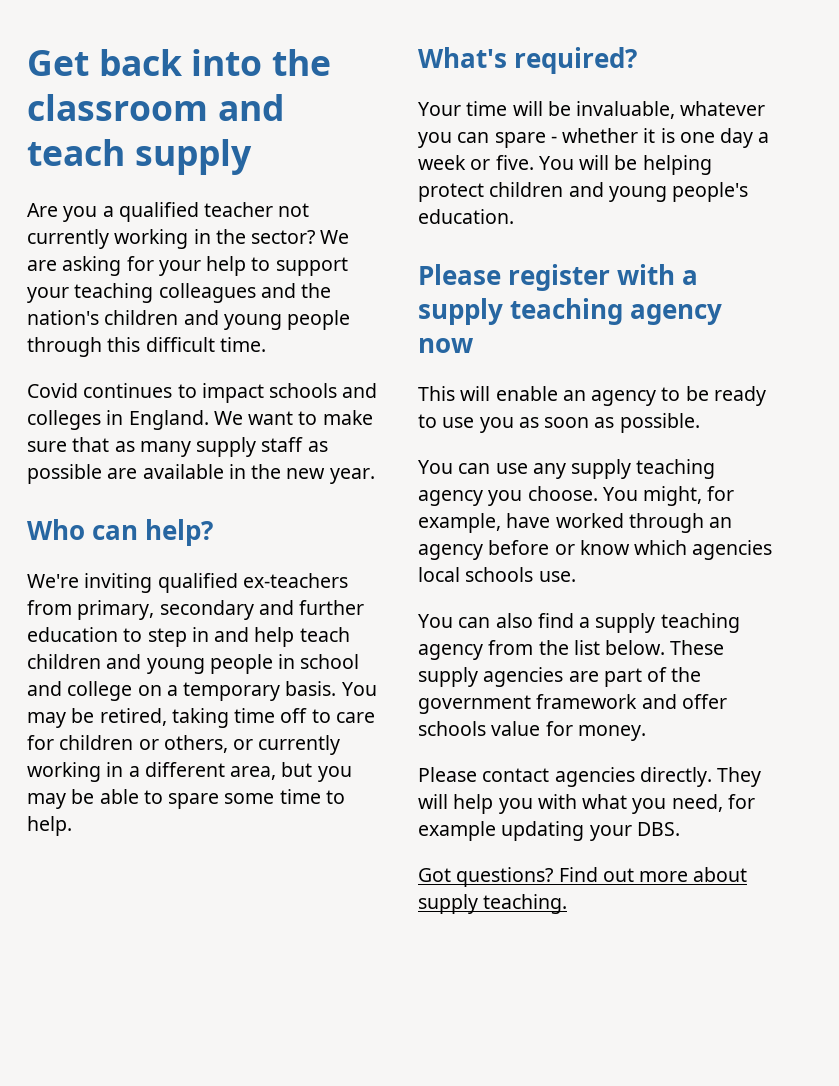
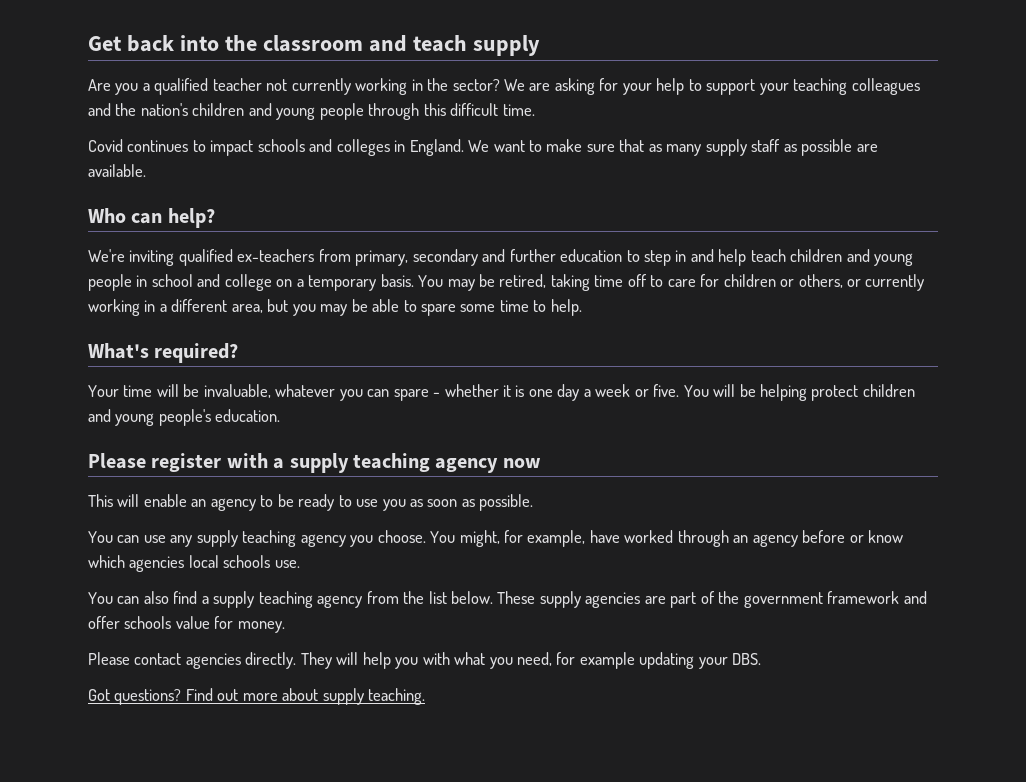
- We want to make sure that as many supply staff as possible are available in the new year.
+ We want to make sure that as many supply staff as possible are available.

